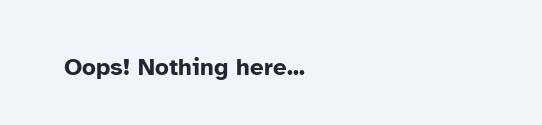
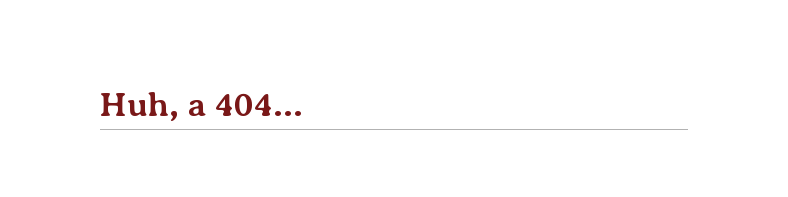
- Oops! Nothing here...
+ Huh, a 404...

